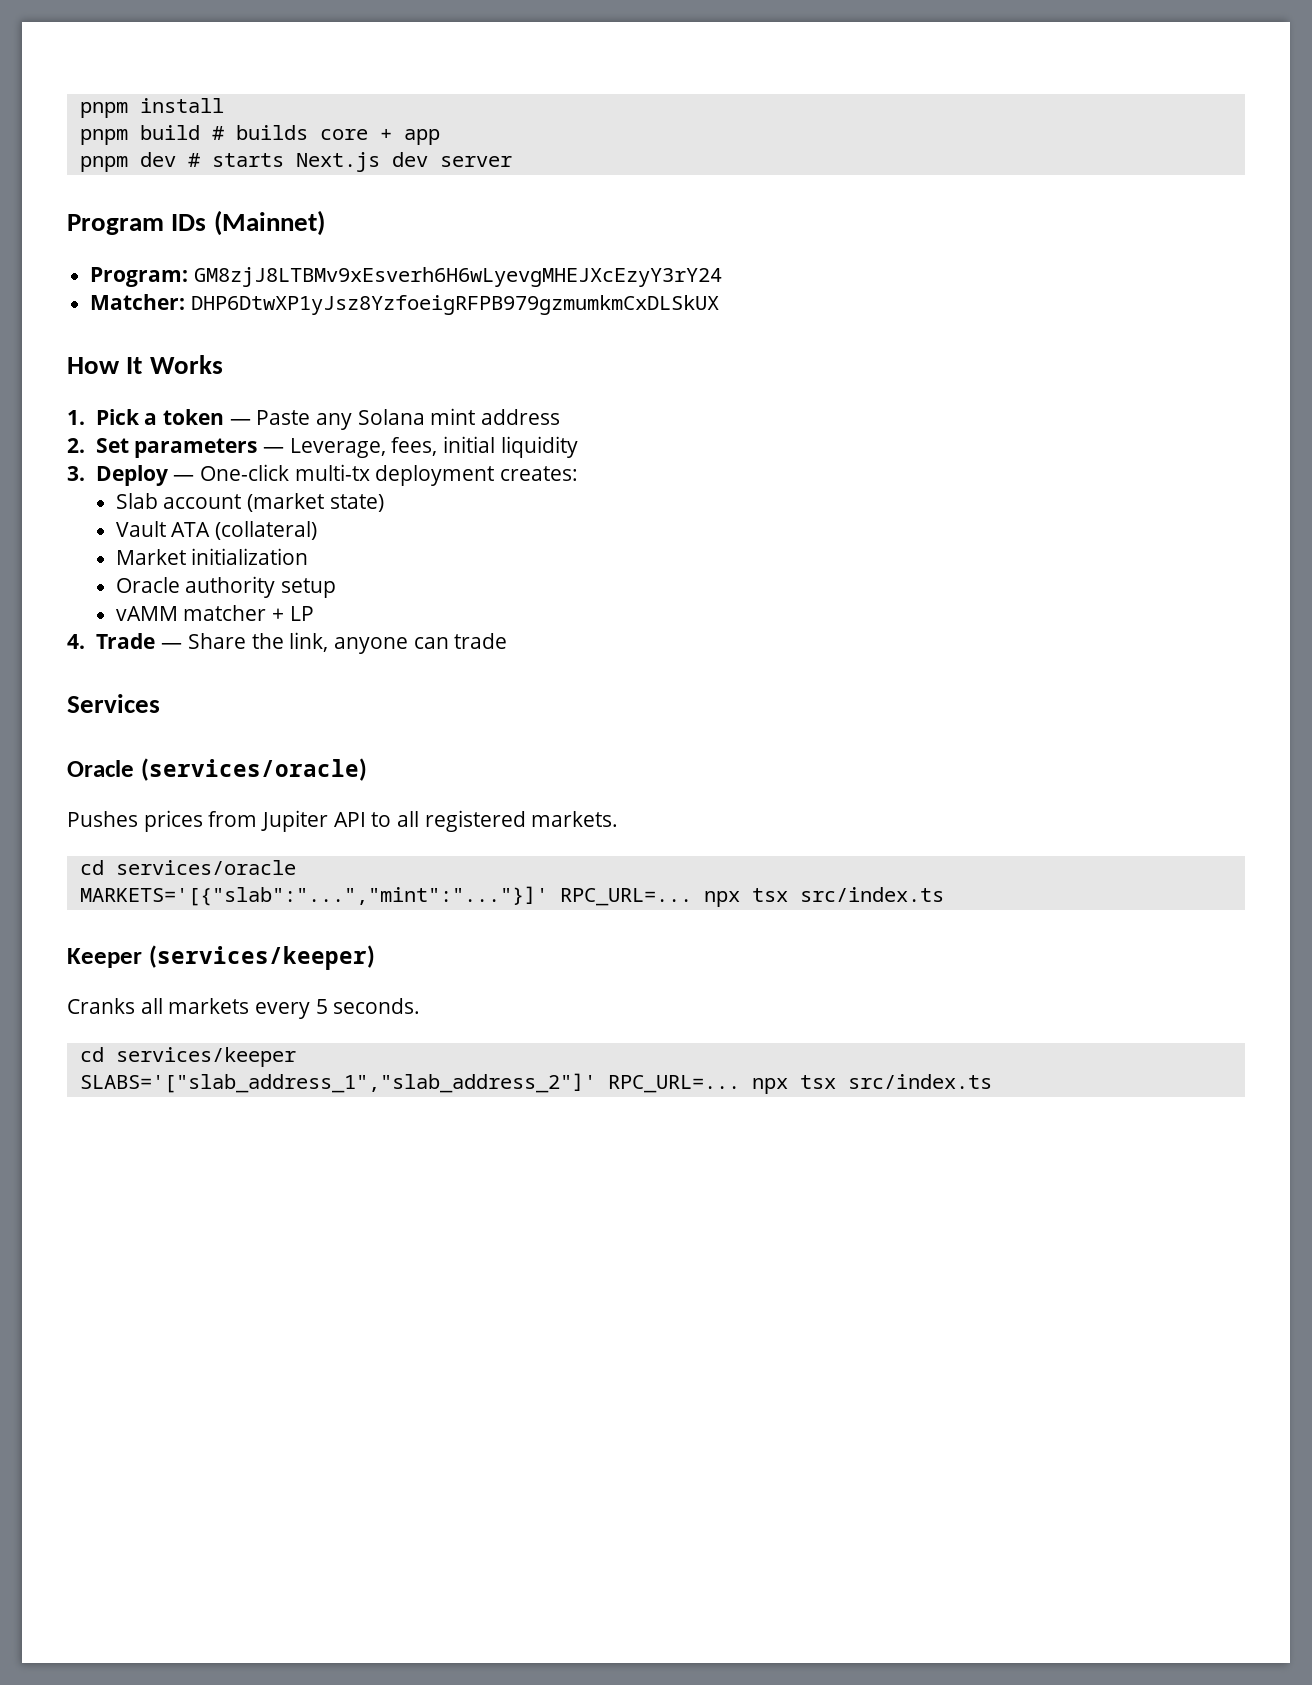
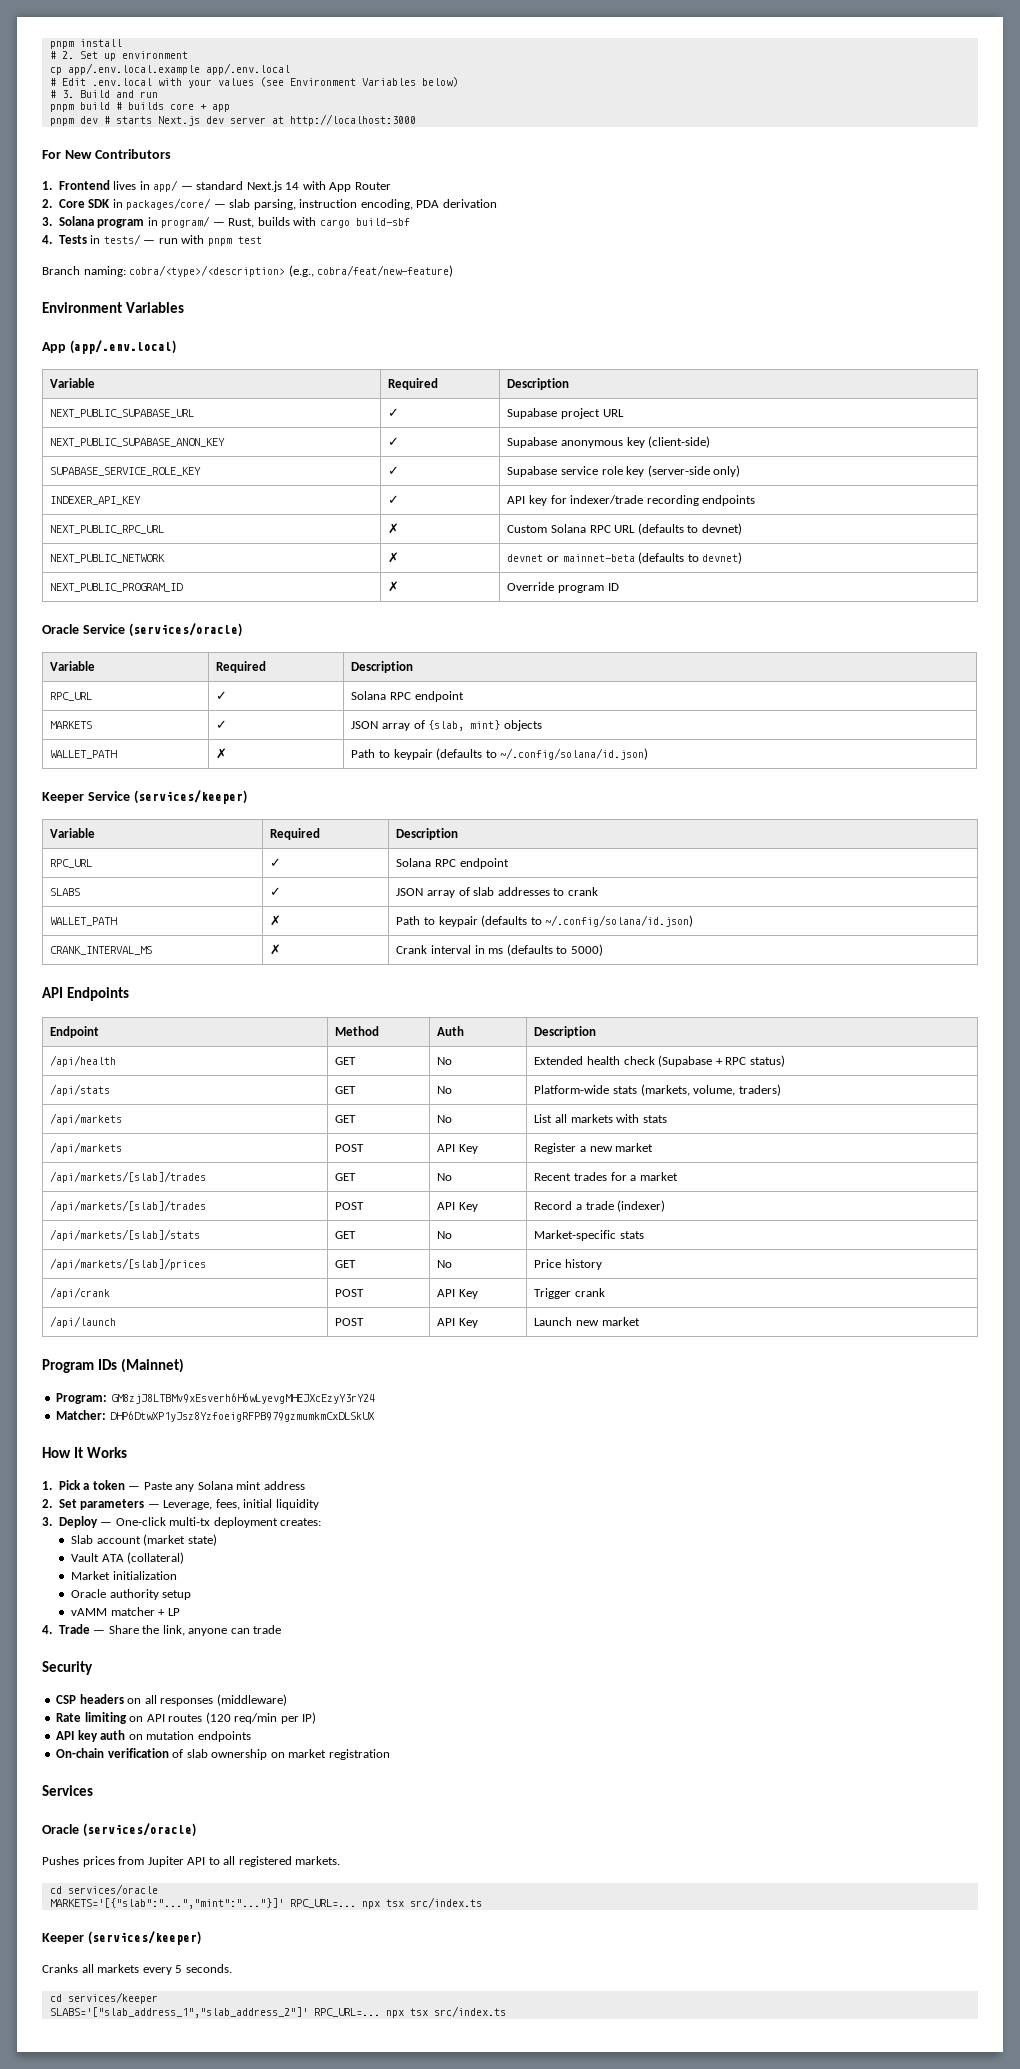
+ # 2. Set up environment
+ cp app/.env.local.example app/.env.local
+ # Edit .env.local with your values (see Environment Variables below)
+ # 3. Build and run
- pnpm dev # starts Next.js dev server
+ pnpm dev # starts Next.js dev server at http://localhost:3000
+ For New Contributors
+ 1. Frontend lives in app/ — standard Next.js 14 with App Router
+ 2. Core SDK in packages/core/ — slab parsing, instruction encoding, PDA derivation
+ 3. Solana program in program/ — Rust, builds with cargo build-sbf
+ 4. Tests in tests/ — run with pnpm test
+ Branch naming: cobra/<type>/<description> (e.g., cobra/feat/new-feature)
+ Environment Variables
+ App (app/.env.local)
+ Variable | Required | Description
+ NEXT_PUBLIC_SUPABASE_URL | ✓ | Supabase project URL
+ NEXT_PUBLIC_SUPABASE_ANON_KEY | ✓ | Supabase anonymous key (client-side)
+ SUPABASE_SERVICE_ROLE_KEY | ✓ | Supabase service role key (server-side only)
+ INDEXER_API_KEY | ✓ | API key for indexer/trade recording endpoints
+ NEXT_PUBLIC_RPC_URL | ✗ | Custom Solana RPC URL (defaults to devnet)
+ NEXT_PUBLIC_NETWORK | ✗ | devnet or mainnet-beta (defaults to devnet)
+ NEXT_PUBLIC_PROGRAM_ID | ✗ | Override program ID
+ Oracle Service (services/oracle)
+ Variable | Required | Description
+ RPC_URL | ✓ | Solana RPC endpoint
+ MARKETS | ✓ | JSON array of {slab, mint} objects
+ WALLET_PATH | ✗ | Path to keypair (defaults to ~/.config/solana/id.json)
+ Keeper Service (services/keeper)
+ Variable | Required | Description
+ RPC_URL | ✓ | Solana RPC endpoint
+ SLABS | ✓ | JSON array of slab addresses to crank
+ WALLET_PATH | ✗ | Path to keypair (defaults to ~/.config/solana/id.json)
+ CRANK_INTERVAL_MS | ✗ | Crank interval in ms (defaults to 5000)
+ API Endpoints
+ Endpoint | Method | Auth | Description
+ /api/health | GET | No | Extended health check (Supabase + RPC status)
+ /api/stats | GET | No | Platform-wide stats (markets, volume, traders)
+ /api/markets | GET | No | List all markets with stats
+ /api/markets | POST | API Key | Register a new market
+ /api/markets/[slab]/trades | GET | No | Recent trades for a market
+ /api/markets/[slab]/trades | POST | API Key | Record a trade (indexer)
+ /api/markets/[slab]/stats | GET | No | Market-specific stats
+ /api/markets/[slab]/prices | GET | No | Price history
+ /api/crank | POST | API Key | Trigger crank
+ /api/launch | POST | API Key | Launch new market
+ Security
+ CSP headers on all responses (middleware)
+ Rate limiting on API routes (120 req/min per IP)
+ API key auth on mutation endpoints
+ On-chain verification of slab ownership on market registration

